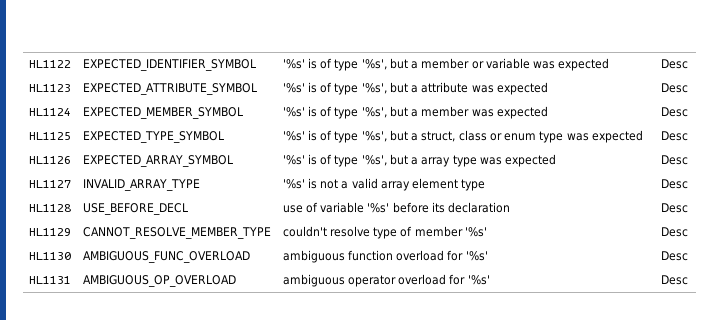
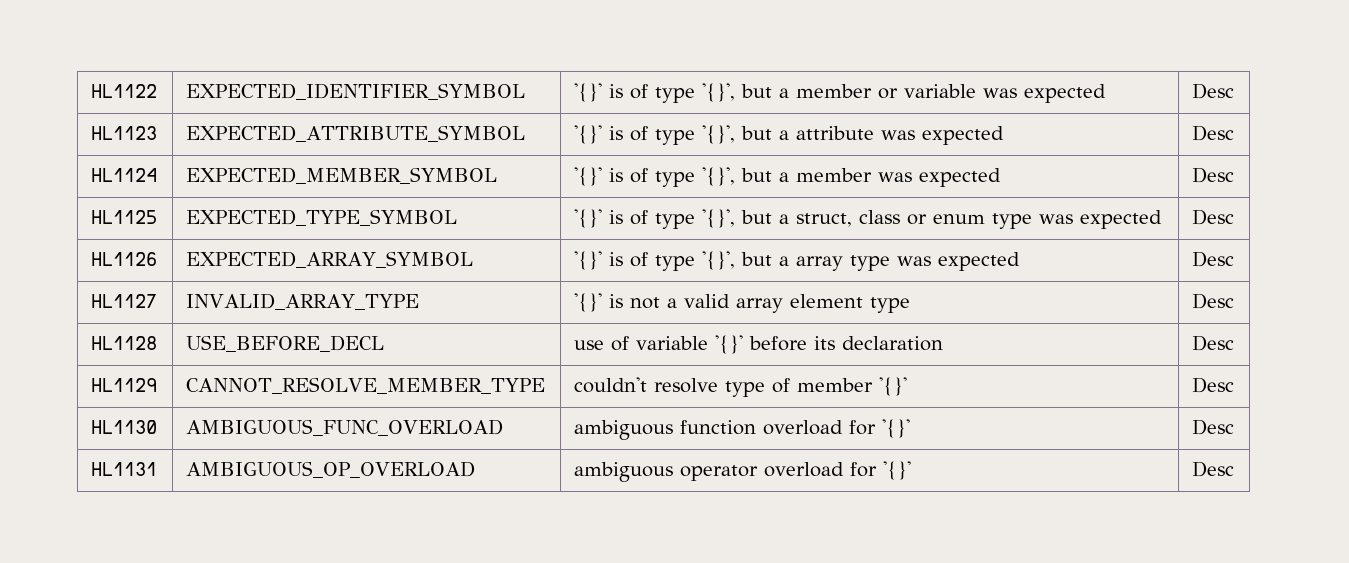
- HL1122 | EXPECTED_IDENTIFIER_SYMBOL | '%s' is of type '%s', but a member or variable was expected | Desc
+ HL1122 | EXPECTED_IDENTIFIER_SYMBOL | '{}' is of type '{}', but a member or variable was expected | Desc
- HL1123 | EXPECTED_ATTRIBUTE_SYMBOL | '%s' is of type '%s', but a attribute was expected | Desc
+ HL1123 | EXPECTED_ATTRIBUTE_SYMBOL | '{}' is of type '{}', but a attribute was expected | Desc
- HL1124 | EXPECTED_MEMBER_SYMBOL | '%s' is of type '%s', but a member was expected | Desc
+ HL1124 | EXPECTED_MEMBER_SYMBOL | '{}' is of type '{}', but a member was expected | Desc
- HL1125 | EXPECTED_TYPE_SYMBOL | '%s' is of type '%s', but a struct, class or enum type was expected | Desc
+ HL1125 | EXPECTED_TYPE_SYMBOL | '{}' is of type '{}', but a struct, class or enum type was expected | Desc
- HL1126 | EXPECTED_ARRAY_SYMBOL | '%s' is of type '%s', but a array type was expected | Desc
+ HL1126 | EXPECTED_ARRAY_SYMBOL | '{}' is of type '{}', but a array type was expected | Desc
- HL1127 | INVALID_ARRAY_TYPE | '%s' is not a valid array element type | Desc
+ HL1127 | INVALID_ARRAY_TYPE | '{}' is not a valid array element type | Desc
- HL1128 | USE_BEFORE_DECL | use of variable '%s' before its declaration | Desc
+ HL1128 | USE_BEFORE_DECL | use of variable '{}' before its declaration | Desc
- HL1129 | CANNOT_RESOLVE_MEMBER_TYPE | couldn't resolve type of member '%s' | Desc
+ HL1129 | CANNOT_RESOLVE_MEMBER_TYPE | couldn't resolve type of member '{}' | Desc
- HL1130 | AMBIGUOUS_FUNC_OVERLOAD | ambiguous function overload for '%s' | Desc
+ HL1130 | AMBIGUOUS_FUNC_OVERLOAD | ambiguous function overload for '{}' | Desc
- HL1131 | AMBIGUOUS_OP_OVERLOAD | ambiguous operator overload for '%s' | Desc
+ HL1131 | AMBIGUOUS_OP_OVERLOAD | ambiguous operator overload for '{}' | Desc

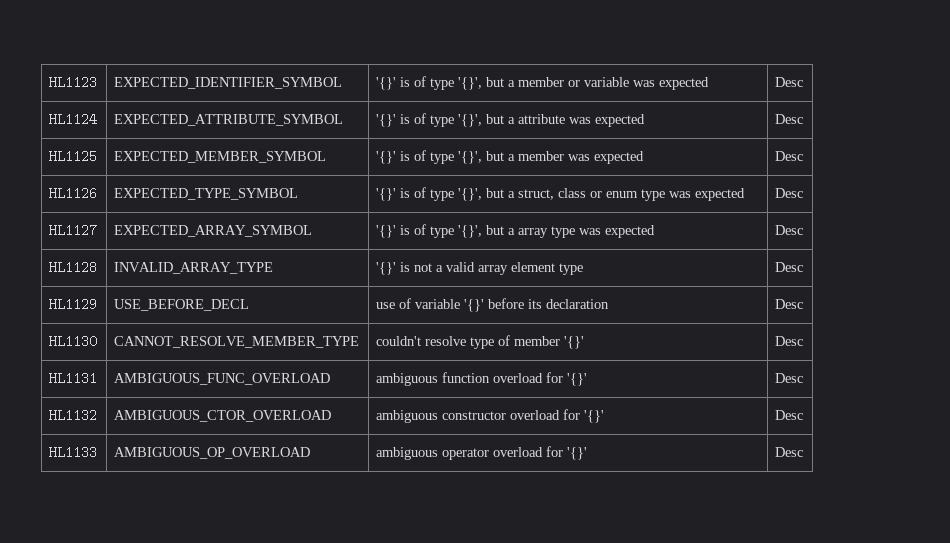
- HL1122 | EXPECTED_IDENTIFIER_SYMBOL | '{}' is of type '{}', but a member or variable was expected | Desc
+ HL1123 | EXPECTED_IDENTIFIER_SYMBOL | '{}' is of type '{}', but a member or variable was expected | Desc
- HL1123 | EXPECTED_ATTRIBUTE_SYMBOL | '{}' is of type '{}', but a attribute was expected | Desc
+ HL1124 | EXPECTED_ATTRIBUTE_SYMBOL | '{}' is of type '{}', but a attribute was expected | Desc
- HL1124 | EXPECTED_MEMBER_SYMBOL | '{}' is of type '{}', but a member was expected | Desc
+ HL1125 | EXPECTED_MEMBER_SYMBOL | '{}' is of type '{}', but a member was expected | Desc
- HL1125 | EXPECTED_TYPE_SYMBOL | '{}' is of type '{}', but a struct, class or enum type was expected | Desc
+ HL1126 | EXPECTED_TYPE_SYMBOL | '{}' is of type '{}', but a struct, class or enum type was expected | Desc
- HL1126 | EXPECTED_ARRAY_SYMBOL | '{}' is of type '{}', but a array type was expected | Desc
+ HL1127 | EXPECTED_ARRAY_SYMBOL | '{}' is of type '{}', but a array type was expected | Desc
- HL1127 | INVALID_ARRAY_TYPE | '{}' is not a valid array element type | Desc
+ HL1128 | INVALID_ARRAY_TYPE | '{}' is not a valid array element type | Desc
- HL1128 | USE_BEFORE_DECL | use of variable '{}' before its declaration | Desc
+ HL1129 | USE_BEFORE_DECL | use of variable '{}' before its declaration | Desc
- HL1129 | CANNOT_RESOLVE_MEMBER_TYPE | couldn't resolve type of member '{}' | Desc
+ HL1130 | CANNOT_RESOLVE_MEMBER_TYPE | couldn't resolve type of member '{}' | Desc
- HL1130 | AMBIGUOUS_FUNC_OVERLOAD | ambiguous function overload for '{}' | Desc
+ HL1131 | AMBIGUOUS_FUNC_OVERLOAD | ambiguous function overload for '{}' | Desc
- HL1131 | AMBIGUOUS_OP_OVERLOAD | ambiguous operator overload for '{}' | Desc
+ HL1132 | AMBIGUOUS_CTOR_OVERLOAD | ambiguous constructor overload for '{}' | Desc
+ HL1133 | AMBIGUOUS_OP_OVERLOAD | ambiguous operator overload for '{}' | Desc

